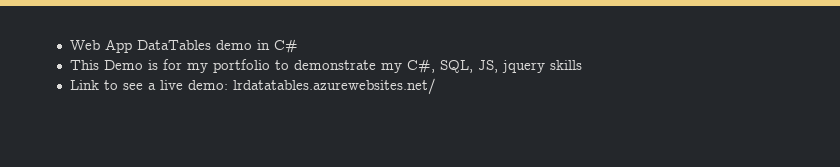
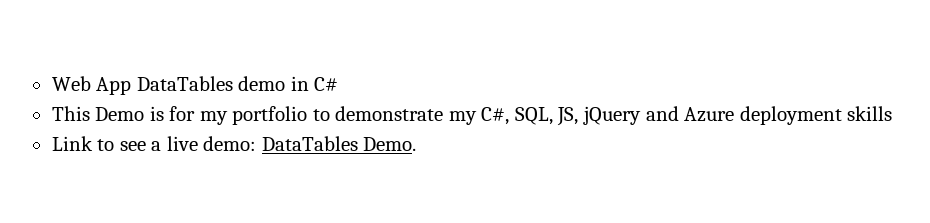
- This Demo is for my portfolio to demonstrate my C#, SQL, JS, jquery skills
+ This Demo is for my portfolio to demonstrate my C#, SQL, JS, jQuery and Azure deployment skills
- Link to see a live demo: lrdatatables.azurewebsites.net/
+ Link to see a live demo: DataTables Demo.

